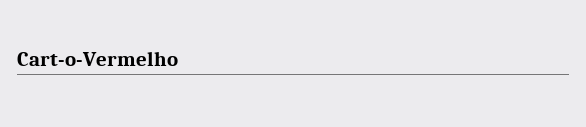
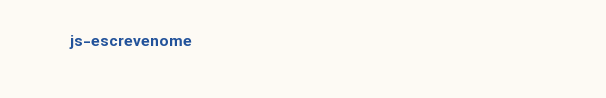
- Cart-o-Vermelho
+ js-escrevenome

